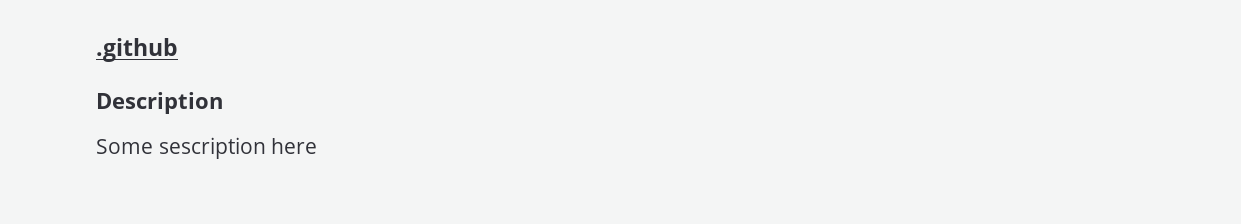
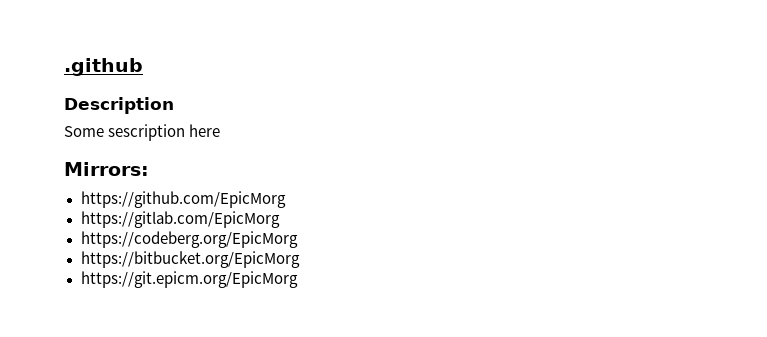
+ Mirrors:
+ https://github.com/EpicMorg
+ https://gitlab.com/EpicMorg
+ https://codeberg.org/EpicMorg
+ https://bitbucket.org/EpicMorg
+ https://git.epicm.org/EpicMorg

